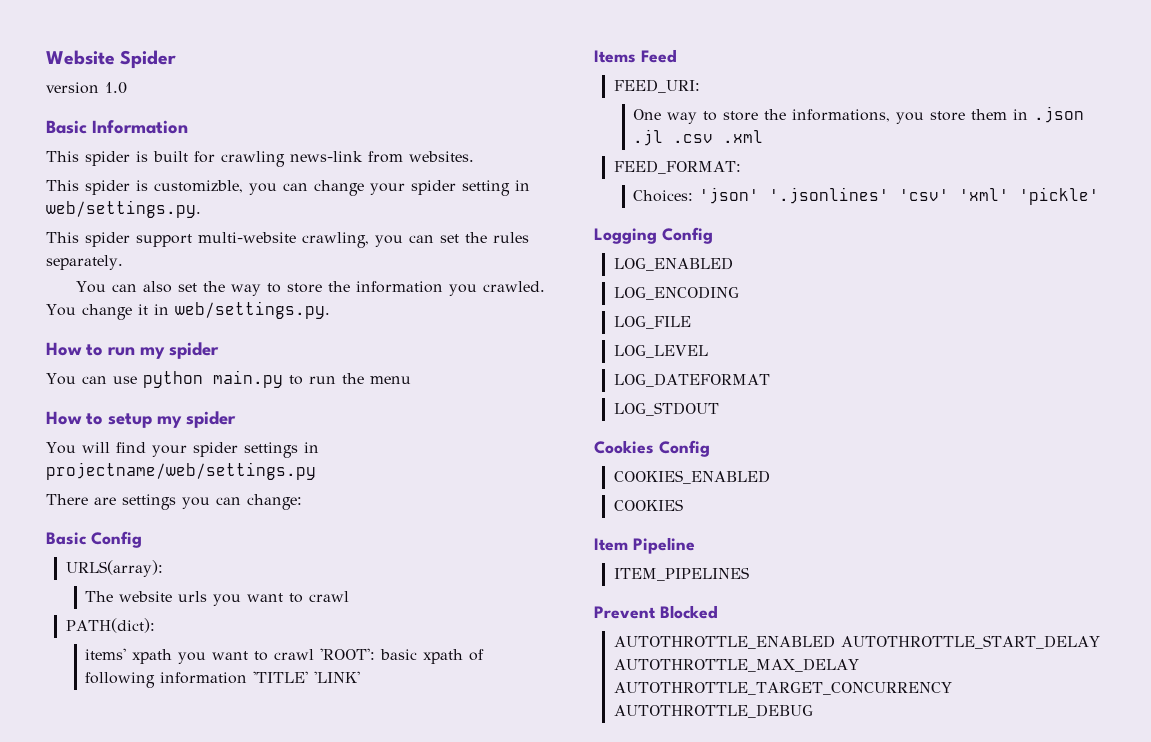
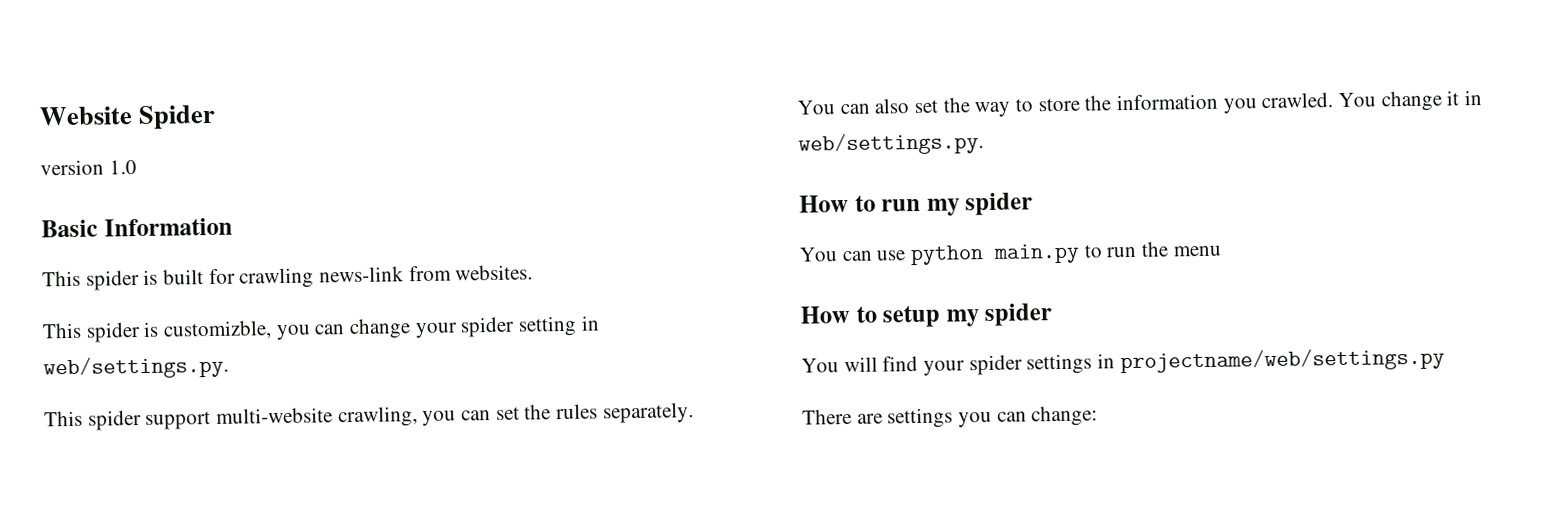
- Basic Config
- URLS(array):
- The website urls you want to crawl
- PATH(dict):
- items' xpath you want to crawl 'ROOT': basic xpath of following information 'TITLE' 'LINK'
- Items Feed
- FEED_URI:
- One way to store the informations, you store them in .json .jl .csv .xml
- FEED_FORMAT:
- Choices: 'json' '.jsonlines' 'csv' 'xml' 'pickle'
- Logging Config
- LOG_ENABLED
- LOG_ENCODING
- LOG_FILE
- LOG_LEVEL
- LOG_DATEFORMAT
- LOG_STDOUT
- Cookies Config
- COOKIES_ENABLED
- COOKIES
- Item Pipeline
- ITEM_PIPELINES
- Prevent Blocked
- AUTOTHROTTLE_ENABLED AUTOTHROTTLE_START_DELAY AUTOTHROTTLE_MAX_DELAY AUTOTHROTTLE_TARGET_CONCURRENCY AUTOTHROTTLE_DEBUG

